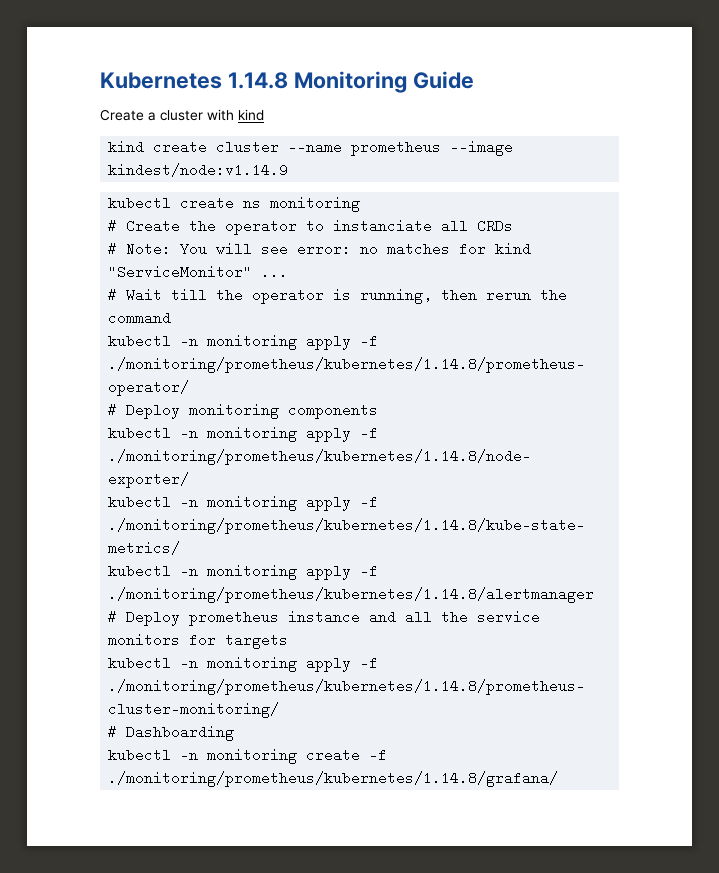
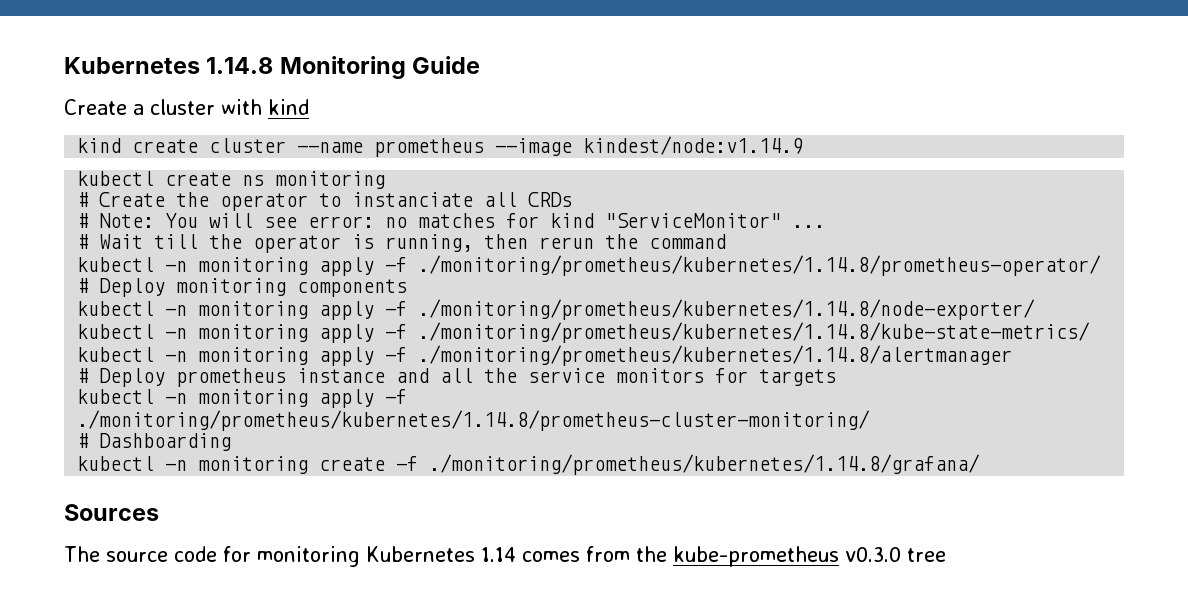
+ Sources
+ The source code for monitoring Kubernetes 1.14 comes from the kube-prometheus v0.3.0 tree

